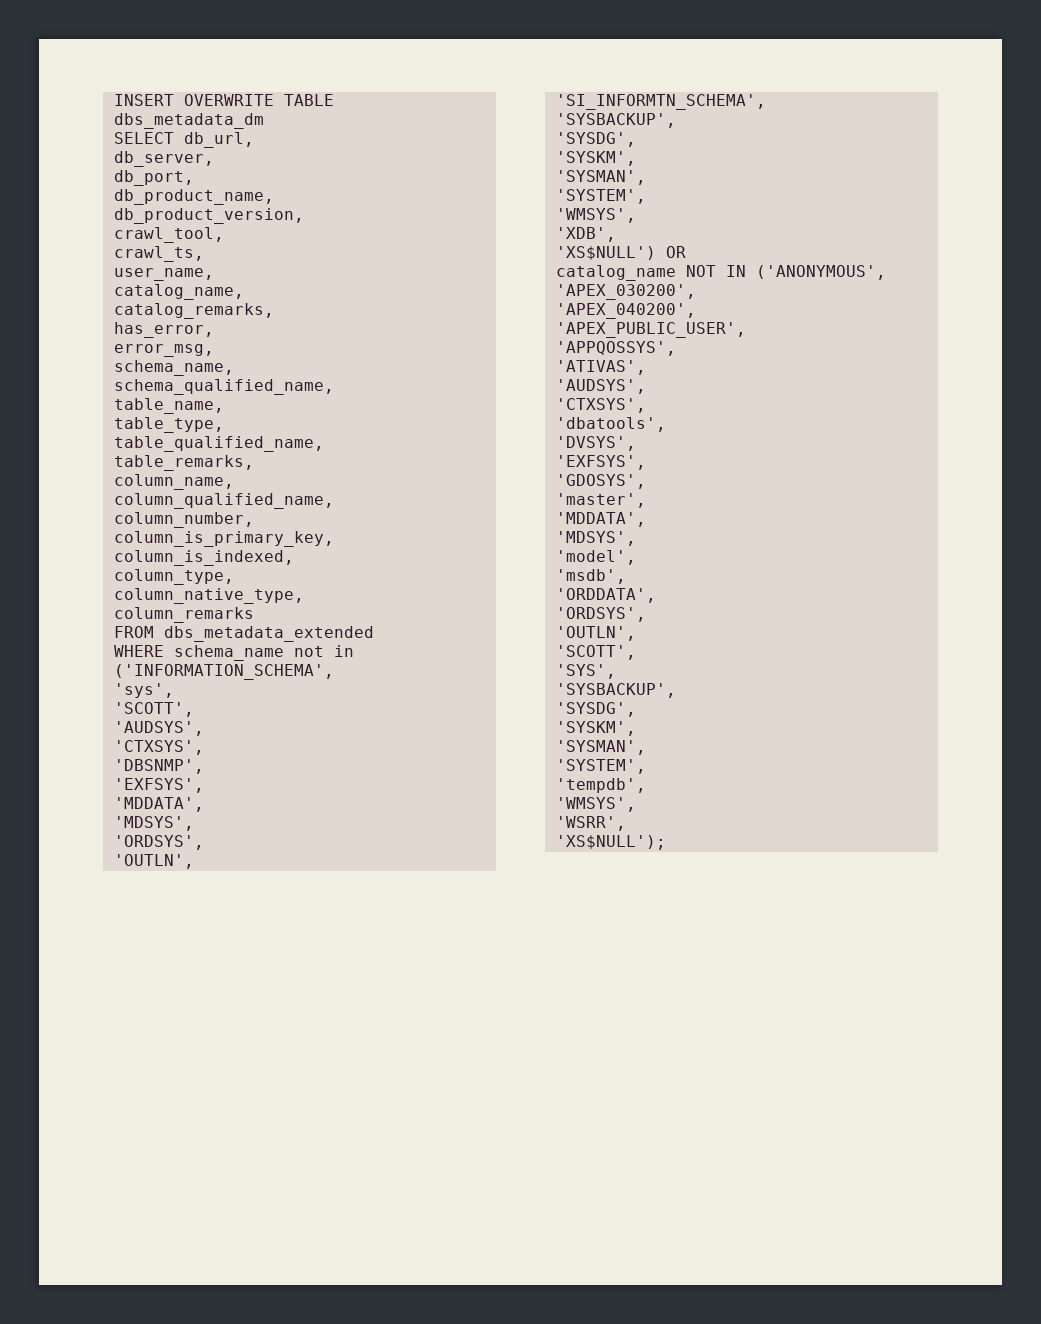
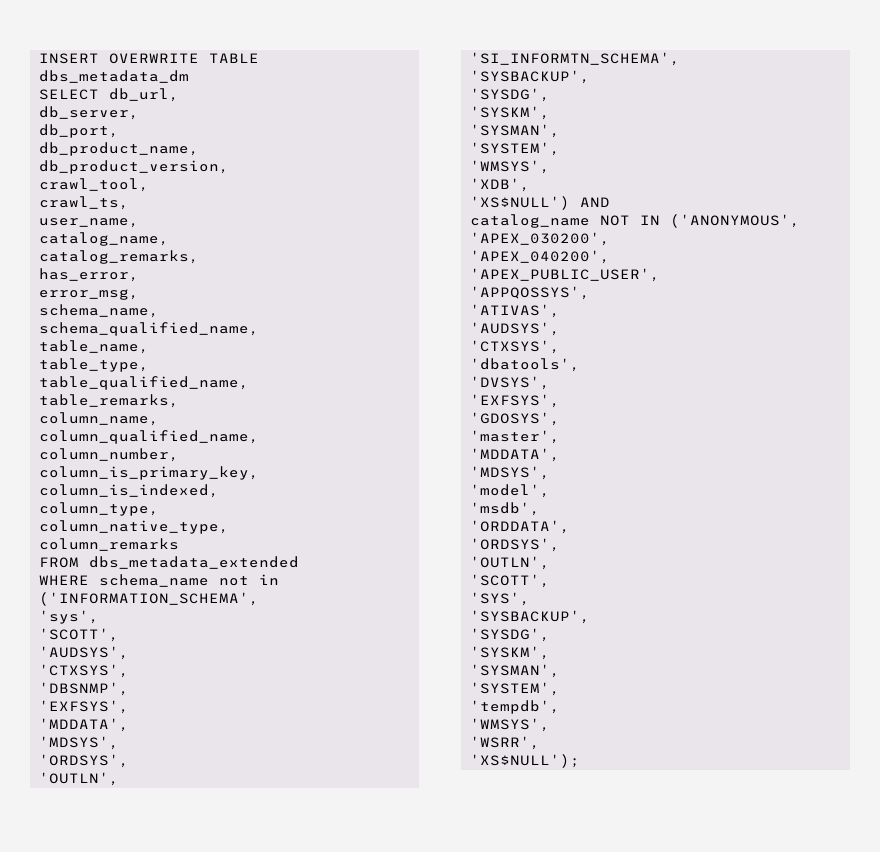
- 'XS$NULL') OR
+ 'XS$NULL') AND

